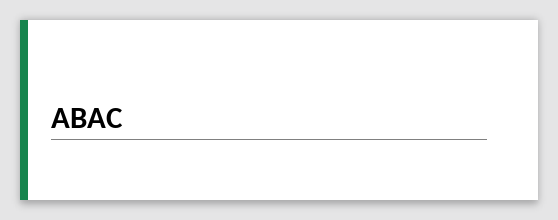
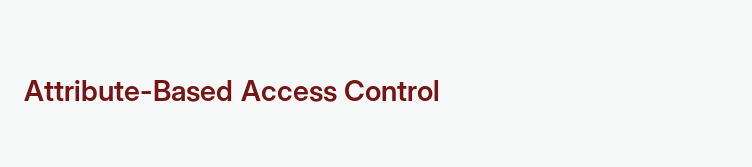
- ABAC
+ Attribute-Based Access Control

